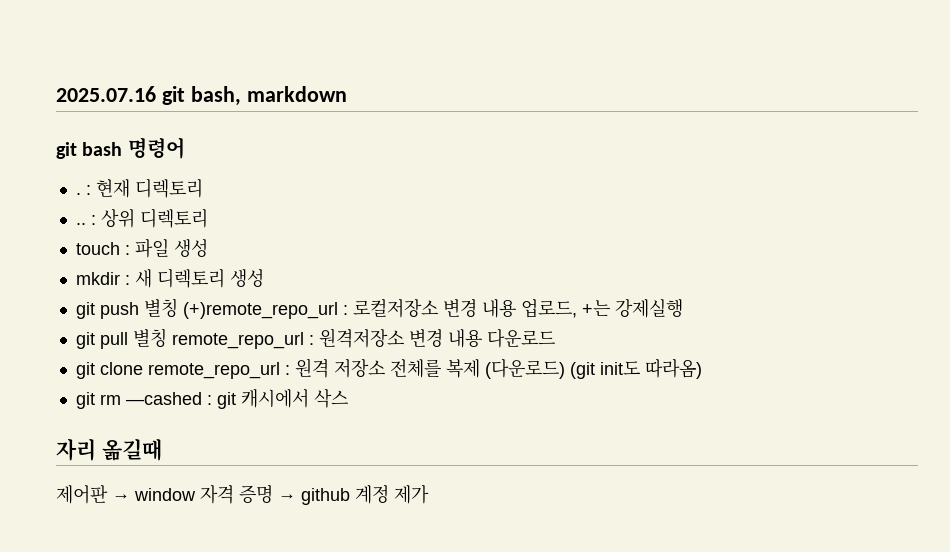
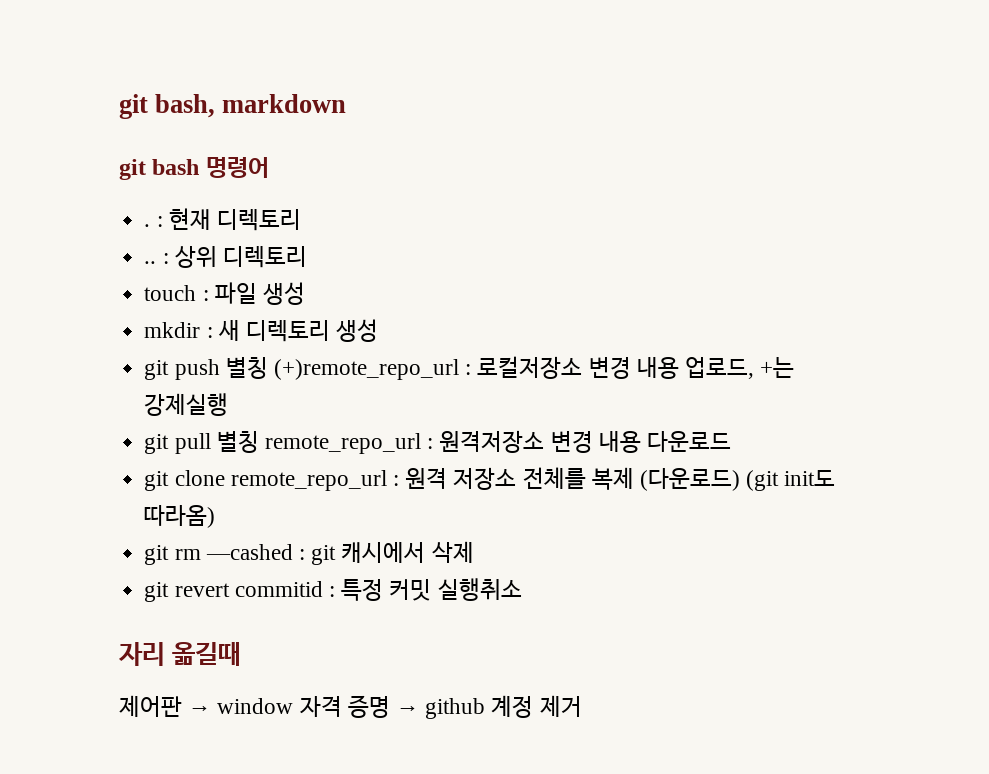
- 2025.07.16 git bash, markdown
+ git bash, markdown
- git rm —cashed : git 캐시에서 삭스
+ git rm —cashed : git 캐시에서 삭제
+ git revert commitid : 특정 커밋 실행취소
- 제어판 → window 자격 증명 → github 계정 제가
+ 제어판 → window 자격 증명 → github 계정 제거

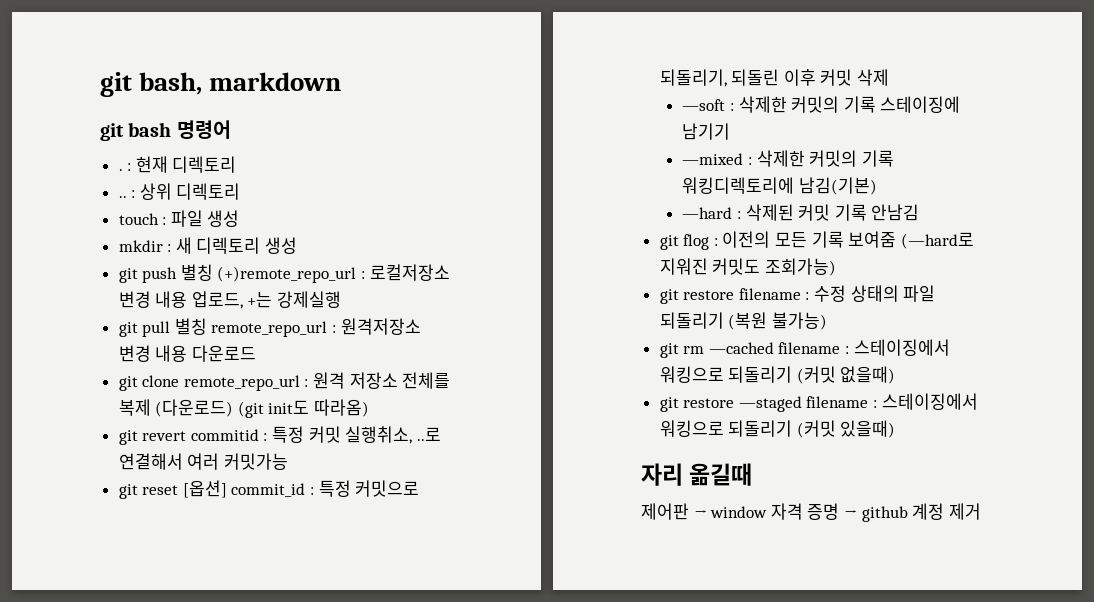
- git rm —cashed : git 캐시에서 삭제
- git revert commitid : 특정 커밋 실행취소
+ git revert commitid : 특정 커밋 실행취소, ..로 연결해서 여러 커밋가능
+ git reset [옵션] commit_id : 특정 커밋으로 되돌리기, 되돌린 이후 커밋 삭제
+ —soft : 삭제한 커밋의 기록 스테이징에 남기기
+ —mixed : 삭제한 커밋의 기록 워킹디렉토리에 남김(기본)
+ —hard : 삭제된 커밋 기록 안남김
+ git flog : 이전의 모든 기록 보여줌 (—hard로 지워진 커밋도 조회가능)
+ git restore filename : 수정 상태의 파일 되돌리기 (복원 불가능)
+ git rm —cached filename : 스테이징에서 워킹으로 되돌리기 (커밋 없을때)
+ git restore —staged filename : 스테이징에서 워킹으로 되돌리기 (커밋 있을때)

